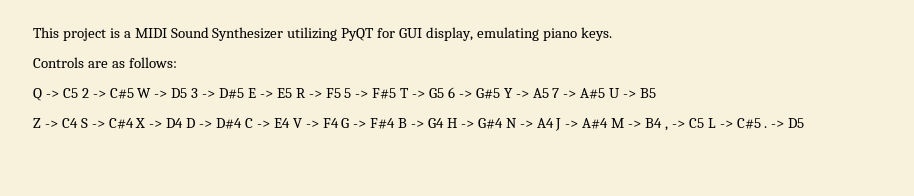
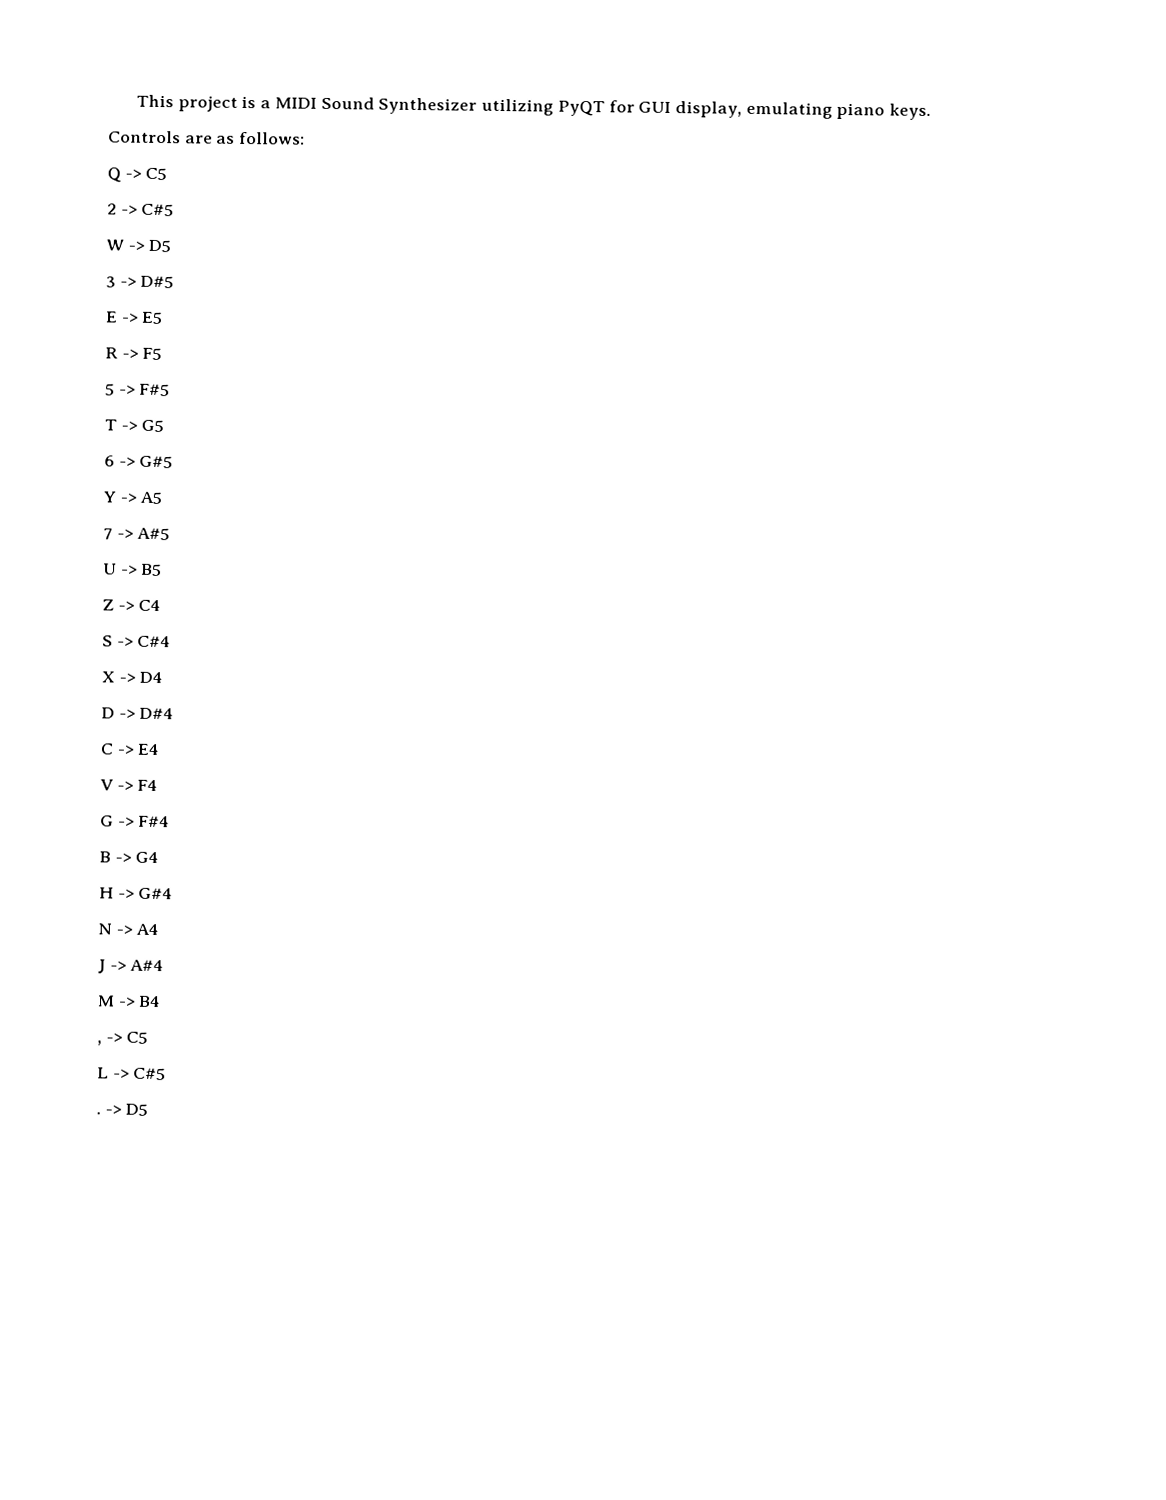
- Q -> C5 2 -> C#5 W -> D5 3 -> D#5 E -> E5 R -> F5 5 -> F#5 T -> G5 6 -> G#5 Y -> A5 7 -> A#5 U -> B5
+ Q -> C5
+ 2 -> C#5
+ W -> D5
+ 3 -> D#5
+ E -> E5
+ R -> F5
+ 5 -> F#5
+ T -> G5
+ 6 -> G#5
+ Y -> A5
+ 7 -> A#5
+ U -> B5
- Z -> C4 S -> C#4 X -> D4 D -> D#4 C -> E4 V -> F4 G -> F#4 B -> G4 H -> G#4 N -> A4 J -> A#4 M -> B4 , -> C5 L -> C#5 .
+ Z -> C4
+ S -> C#4
+ X -> D4
+ D -> D#4
+ C -> E4
+ V -> F4
+ G -> F#4
+ B -> G4
+ H -> G#4
+ N -> A4
+ J -> A#4
+ M -> B4
+ , -> C5
+ L -> C#5
+ .

